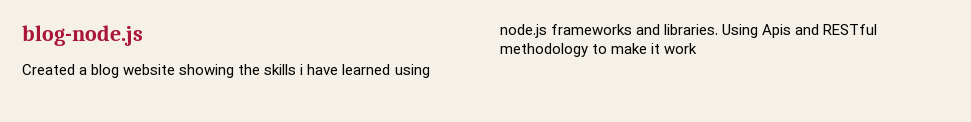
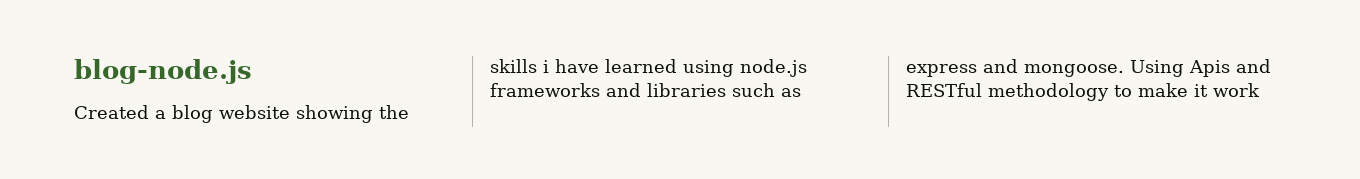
- Created a blog website showing the skills i have learned using node.js frameworks and libraries.
+ Created a blog website showing the skills i have learned using node.js frameworks and libraries such as express and mongoose.

